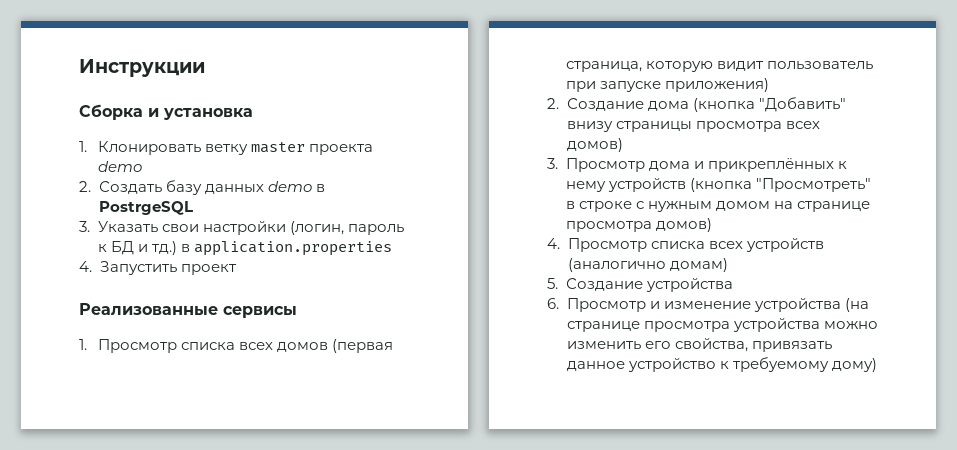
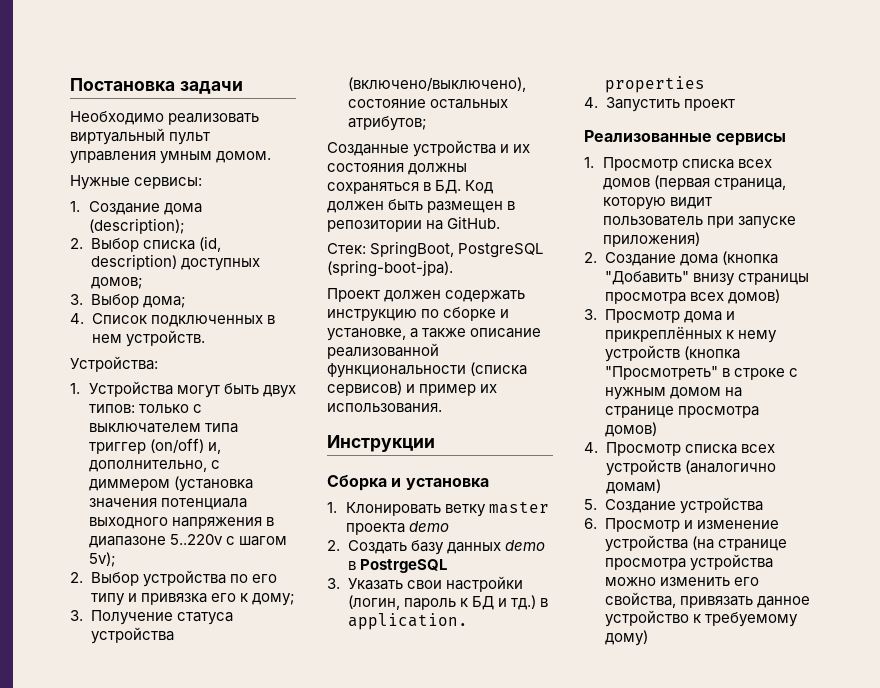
+ Постановка задачи
+ Необходимо реализовать виртуальный пульт управления умным домом.
+ Нужные сервисы:
+ 1. Создание дома (description);
+ 2. Выбор списка (id, description) доступных домов;
+ 3. Выбор дома;
+ 4. Список подключенных в нем устройств.
+ Устройства:
+ 1. Устройства могут быть двух типов: только с выключателем типа триггер (on/off) и, дополнительно, с диммером (установка значения потенциала выходного напряжения в диапазоне 5..220v с шагом 5v);
+ 2. Выбор устройства по его типу и привязка его к дому;
+ 3. Получение статуса устройства (включено/выключено), состояние остальных атрибутов;
+ Созданные устройства и их состояния должны сохраняться в БД. Код должен быть размещен в репозитории на GitHub.
+ Стек: SpringBoot, PostgreSQL (spring-boot-jpa).
+ Проект должен содержать инструкцию по сборке и установке, а также описание реализованной функциональности (списка сервисов) и пример их использования.

